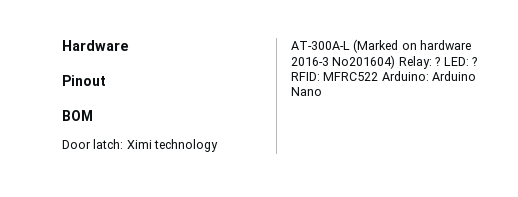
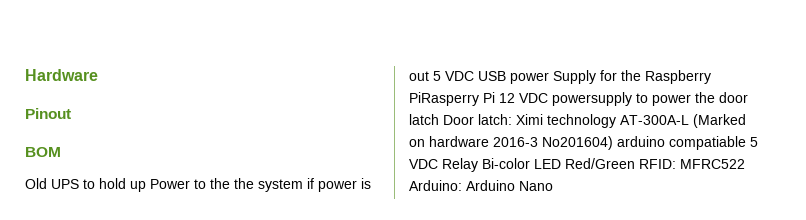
- Door latch: Ximi technology AT-300A-L (Marked on hardware 2016-3 No201604) Relay: ? LED: ? RFID: MFRC522 Arduino: Arduino Nano
+ Old UPS to hold up Power to the the system if power is out 5 VDC USB power Supply for the Raspberry PiRasperry Pi 12 VDC powersupply to power the door latch Door latch: Ximi technology AT-300A-L (Marked on hardware 2016-3 No201604) arduino compatiable 5 VDC Relay Bi-color LED Red/Green RFID: MFRC522 Arduino: Arduino Nano

